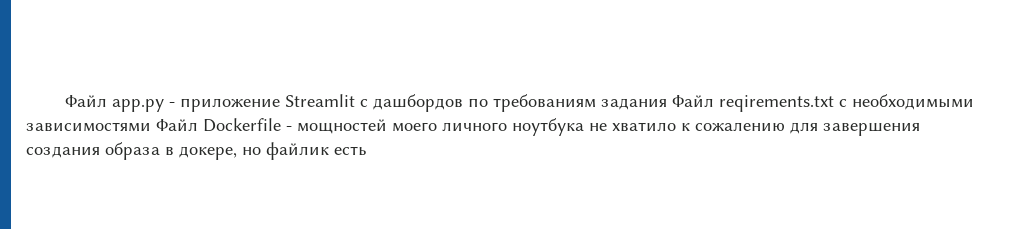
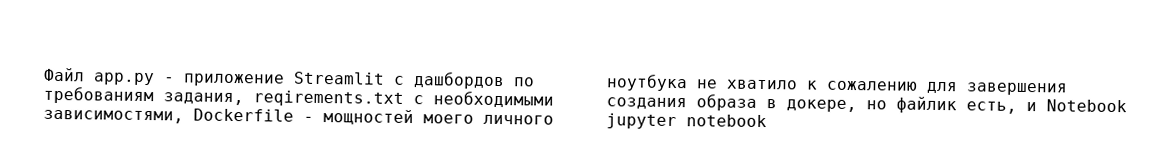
- Файл app.py - приложение Streamlit с дашбордов по требованиям задания Файл reqirements.txt с необходимыми зависимостями Файл Dockerfile - мощностей моего личного ноутбука не хватило к сожалению для завершения создания образа в докере, но файлик есть
+ Файл app.py - приложение Streamlit с дашбордов по требованиям задания, reqirements.txt с необходимыми зависимостями, Dockerfile - мощностей моего личного ноутбука не хватило к сожалению для завершения создания образа в докере, но файлик есть, и Notebook jupyter notebook

